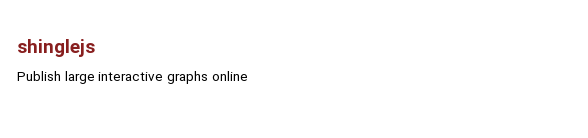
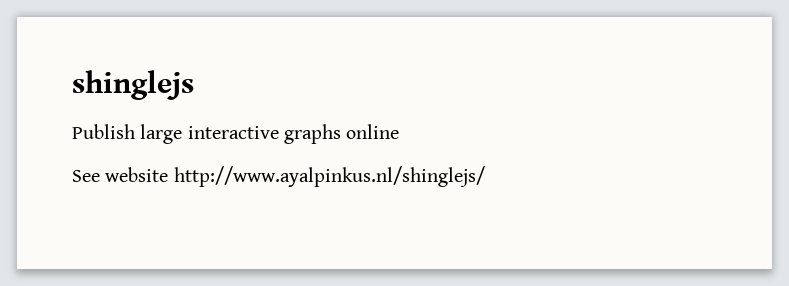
+ See website http://www.ayalpinkus.nl/shinglejs/

